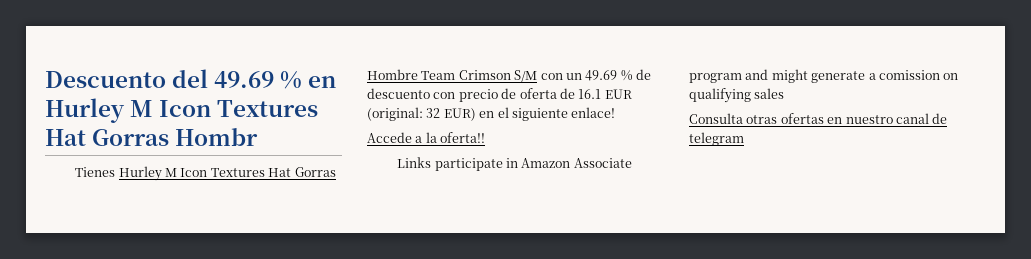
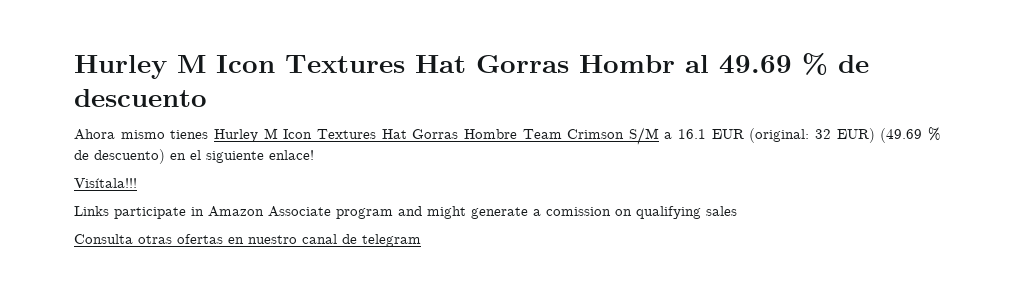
- Descuento del 49.69 % en Hurley M Icon Textures Hat Gorras Hombr
- Tienes Hurley M Icon Textures Hat Gorras Hombre Team Crimson S/M con un 49.69 % de descuento con precio de oferta de 16.1 EUR (original: 32 EUR) en el siguiente enlace!
+ Hurley M Icon Textures Hat Gorras Hombr al 49.69 % de descuento
+ Ahora mismo tienes Hurley M Icon Textures Hat Gorras Hombre Team Crimson S/M a 16.1 EUR (original: 32 EUR) (49.69 % de descuento) en el siguiente enlace!
- Accede a la oferta!!
+ Visítala!!!

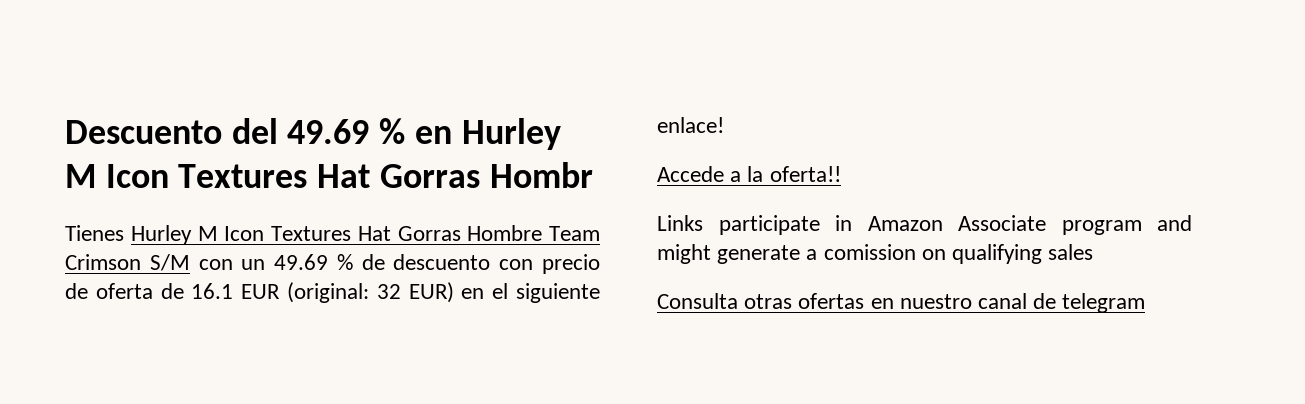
- Hurley M Icon Textures Hat Gorras Hombr al 49.69 % de descuento
- Ahora mismo tienes Hurley M Icon Textures Hat Gorras Hombre Team Crimson S/M a 16.1 EUR (original: 32 EUR) (49.69 % de descuento) en el siguiente enlace!
+ Descuento del 49.69 % en Hurley M Icon Textures Hat Gorras Hombr
+ Tienes Hurley M Icon Textures Hat Gorras Hombre Team Crimson S/M con un 49.69 % de descuento con precio de oferta de 16.1 EUR (original: 32 EUR) en el siguiente enlace!
- Visítala!!!
+ Accede a la oferta!!

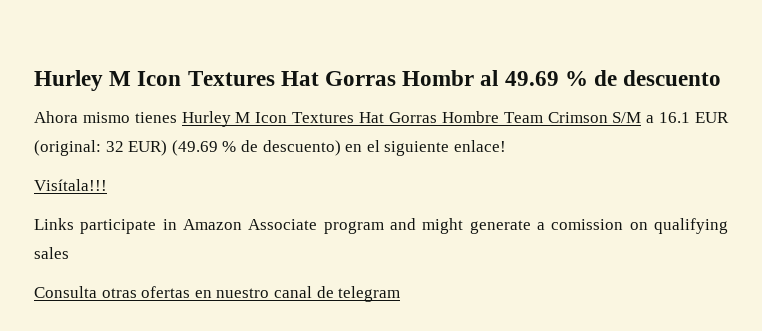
- Descuento del 49.69 % en Hurley M Icon Textures Hat Gorras Hombr
- Tienes Hurley M Icon Textures Hat Gorras Hombre Team Crimson S/M con un 49.69 % de descuento con precio de oferta de 16.1 EUR (original: 32 EUR) en el siguiente enlace!
+ Hurley M Icon Textures Hat Gorras Hombr al 49.69 % de descuento
+ Ahora mismo tienes Hurley M Icon Textures Hat Gorras Hombre Team Crimson S/M a 16.1 EUR (original: 32 EUR) (49.69 % de descuento) en el siguiente enlace!
- Accede a la oferta!!
+ Visítala!!!

